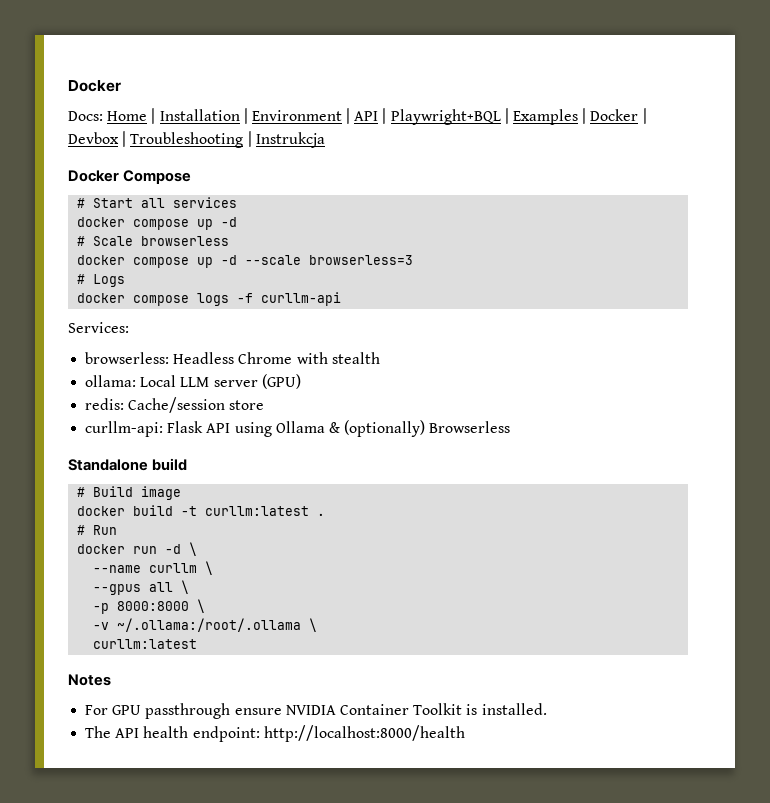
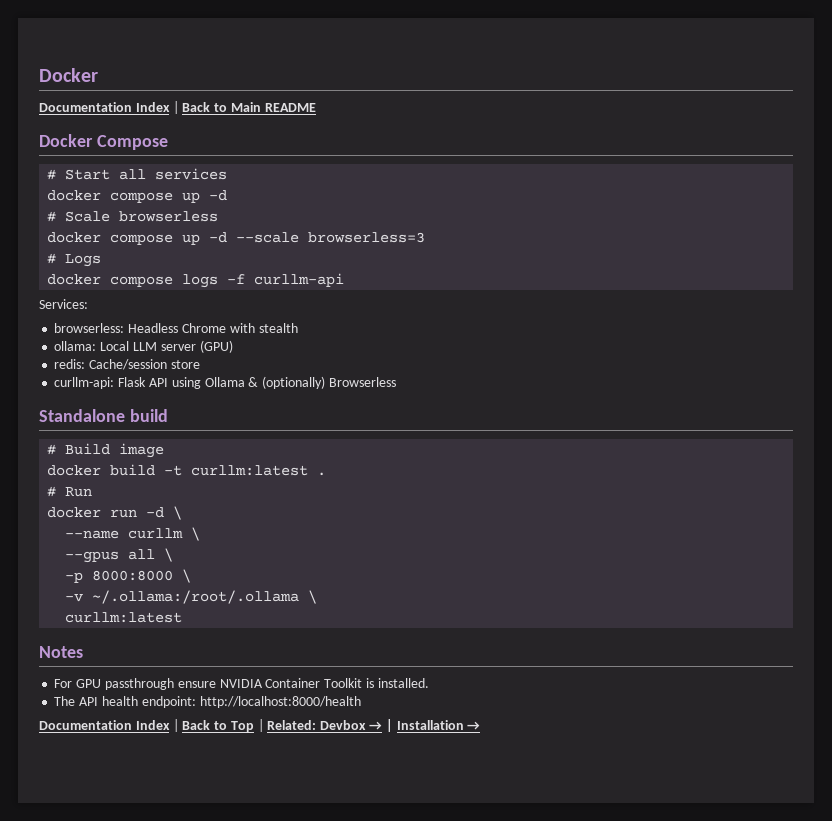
- Docs: Home | Installation | Environment | API | Playwright+BQL | Examples | Docker | Devbox | Troubleshooting | Instrukcja
+ Documentation Index | Back to Main README
+ Documentation Index | Back to Top | Related: Devbox → | Installation →

